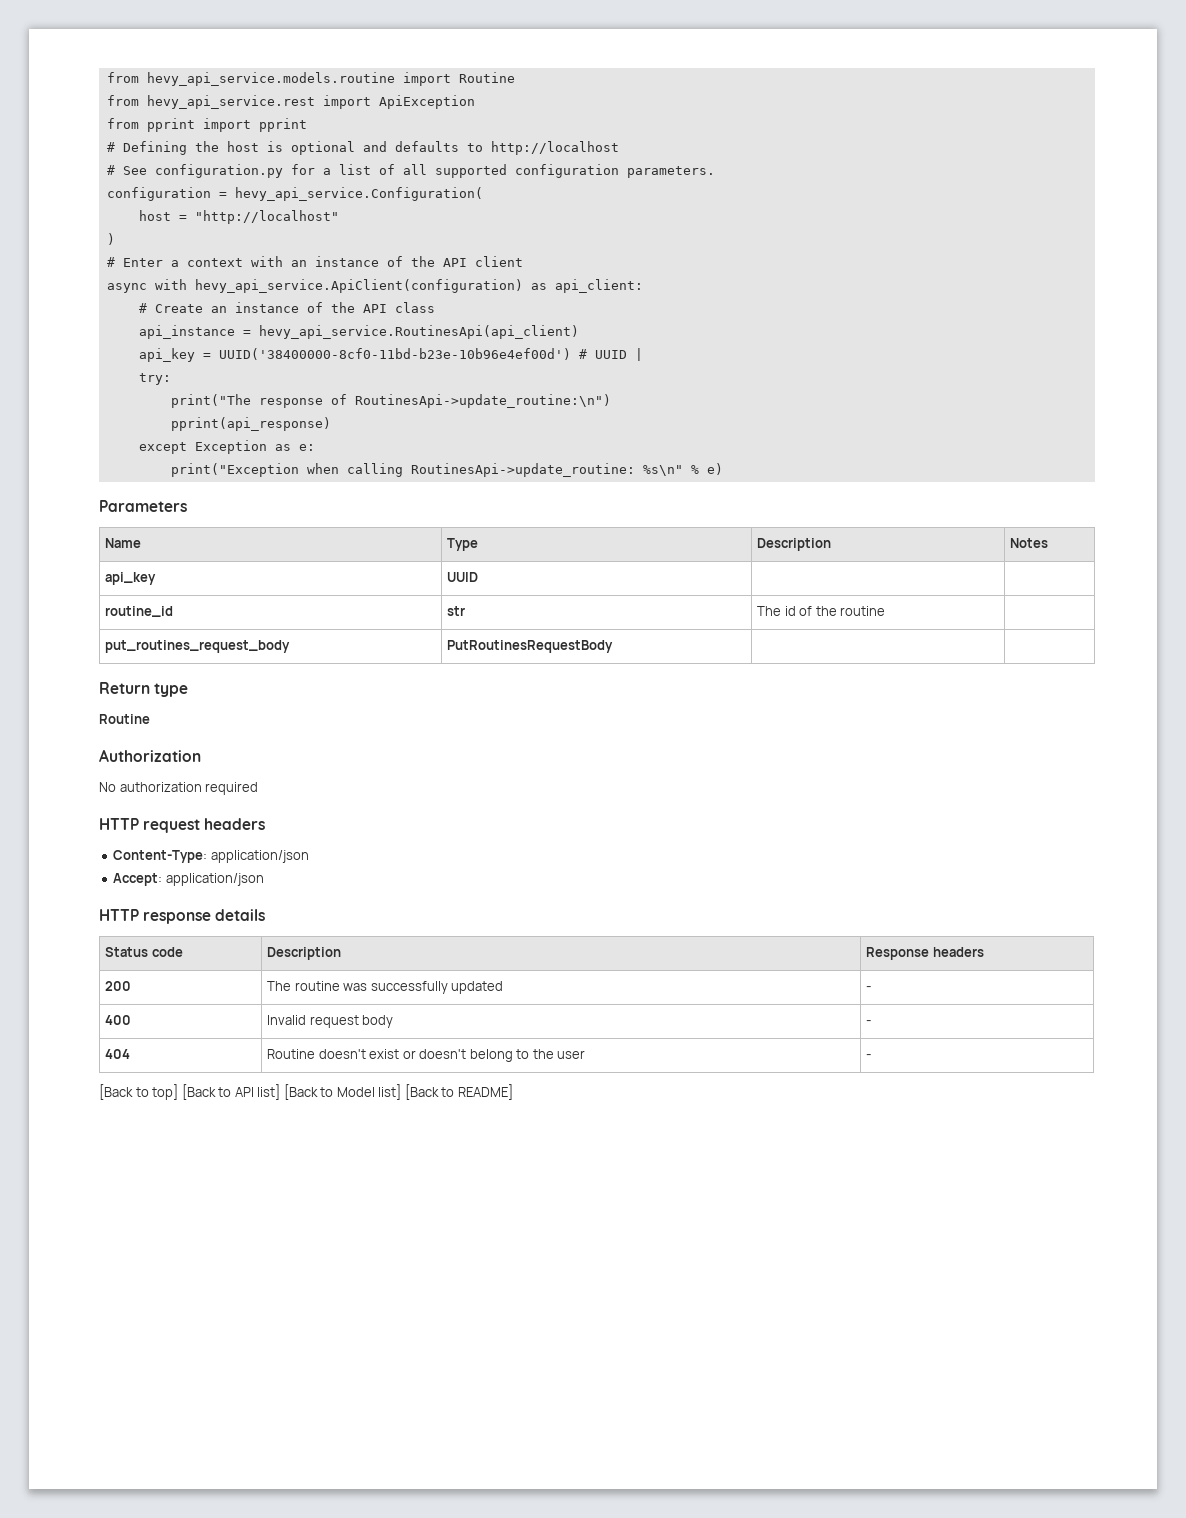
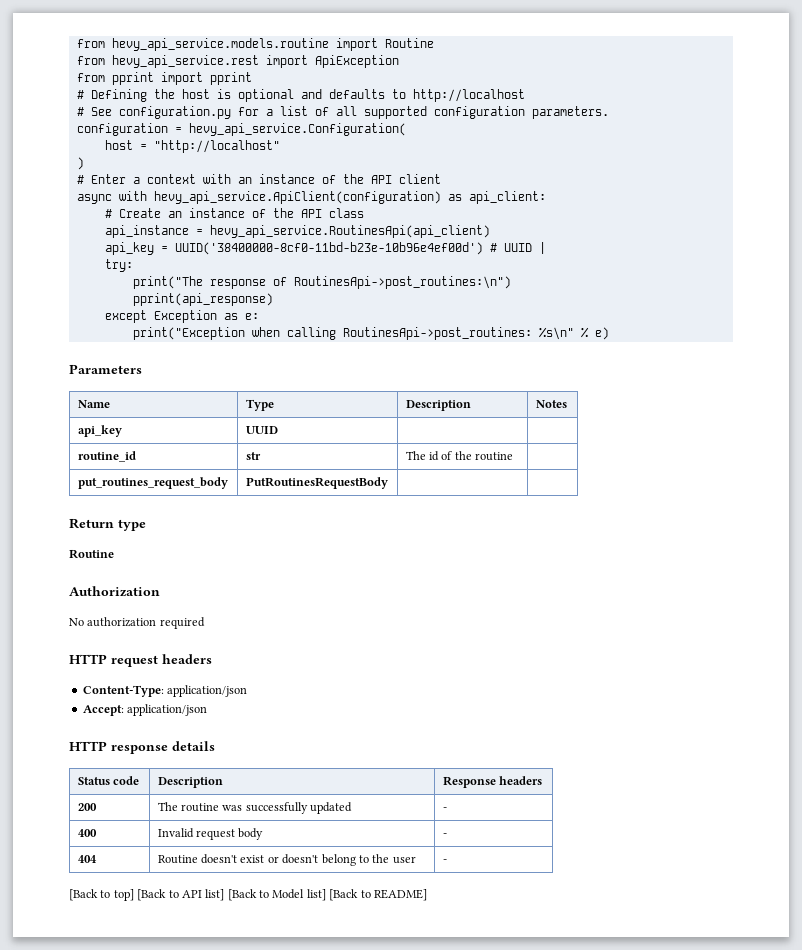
- print("The response of RoutinesApi->update_routine:\n")
+ print("The response of RoutinesApi->post_routines:\n")
- print("Exception when calling RoutinesApi->update_routine: %s\n" % e)
+ print("Exception when calling RoutinesApi->post_routines: %s\n" % e)

